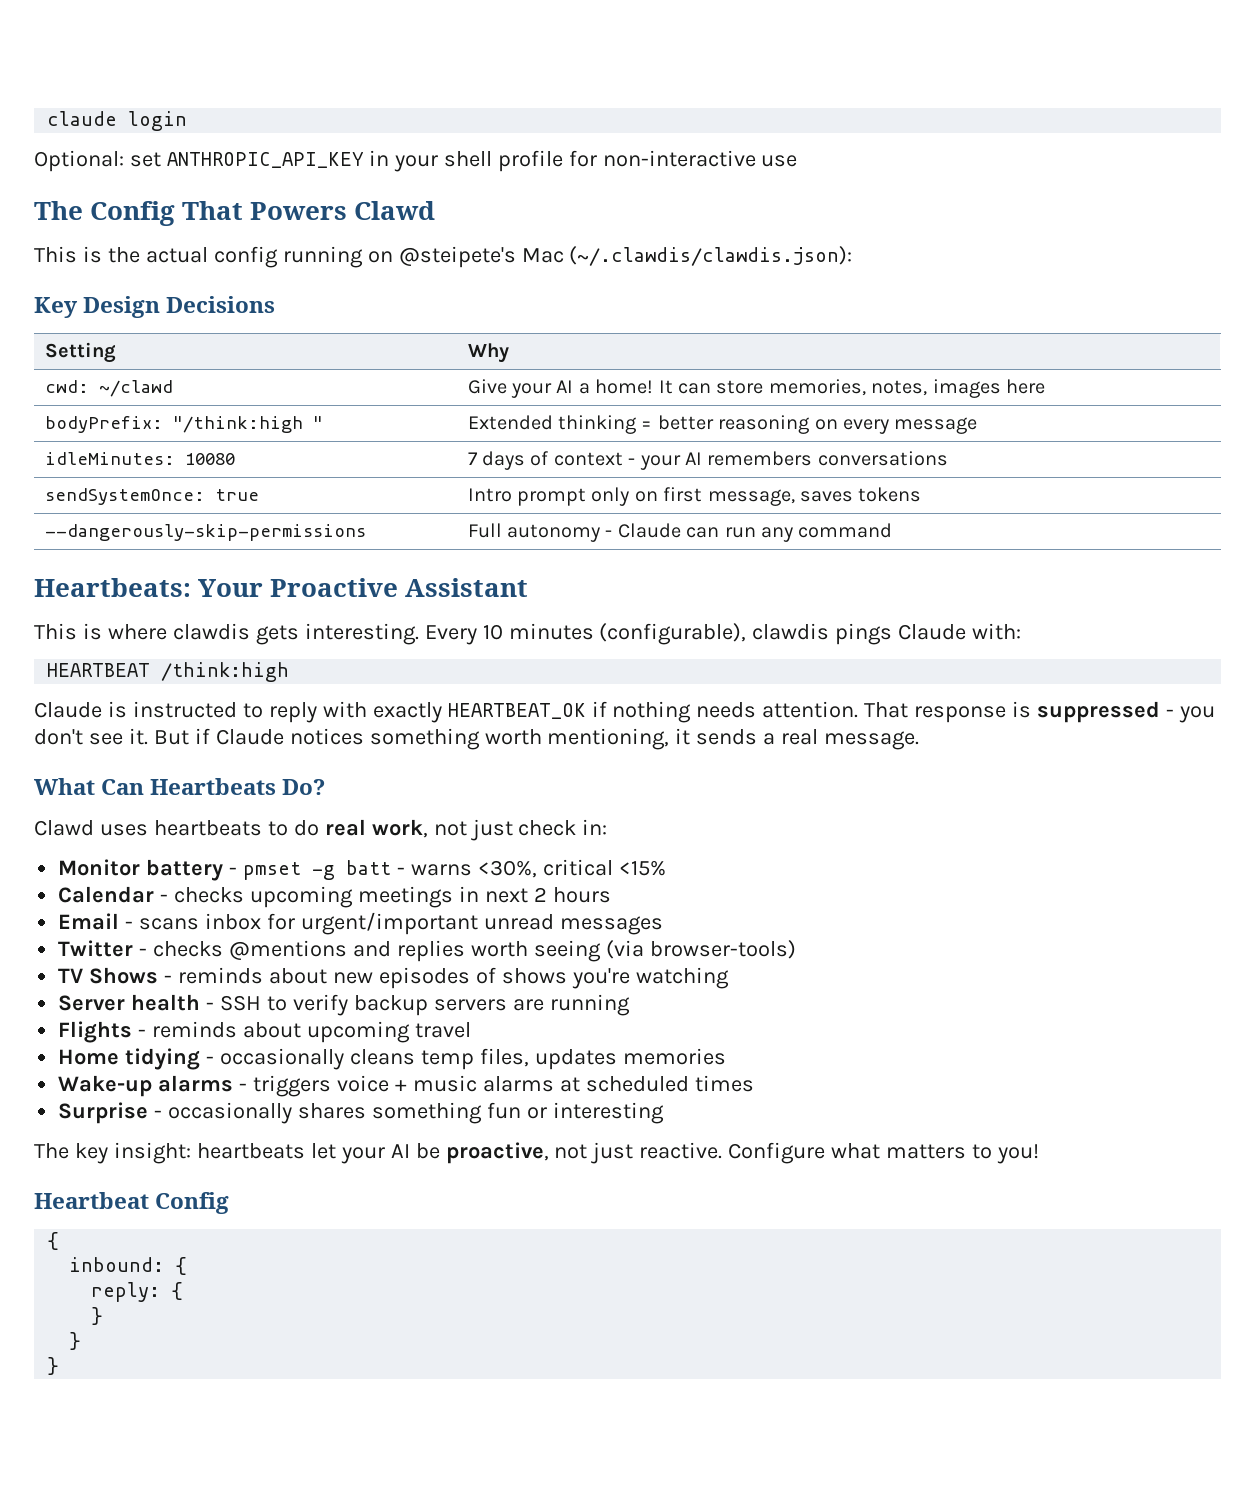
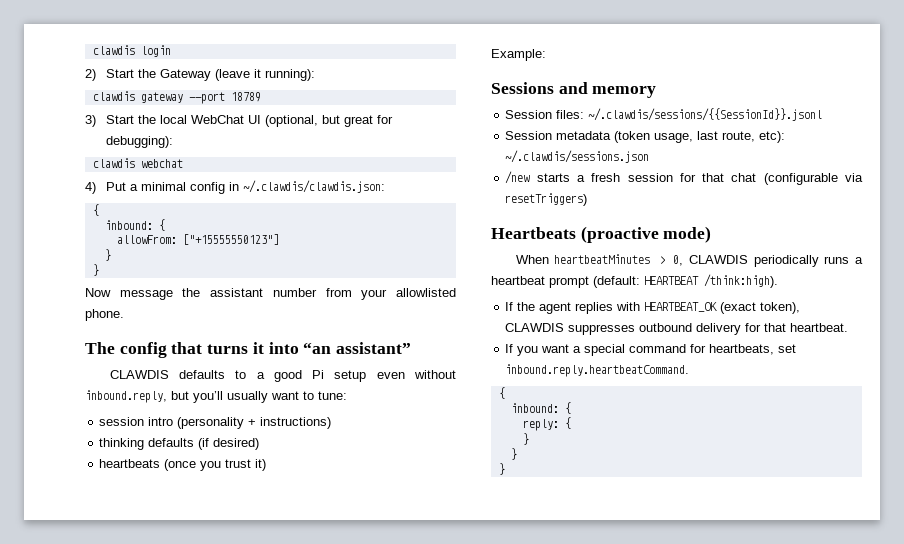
- claude login
+ clawdis login
- Optional: set ANTHROPIC_API_KEY in your shell profile for non-interactive use
- The Config That Powers Clawd
- This is the actual config running on @steipete's Mac (~/.clawdis/clawdis.json):
- Key Design Decisions
- Setting | Why
- cwd: ~/clawd | Give your AI a home! It can store memories, notes, images here
- bodyPrefix: "/think:high " | Extended thinking = better reasoning on every message
- idleMinutes: 10080 | 7 days of context - your AI remembers conversations
- sendSystemOnce: true | Intro prompt only on first message, saves tokens
- --dangerously-skip-permissions | Full autonomy - Claude can run any command
- Heartbeats: Your Proactive Assistant
- This is where clawdis gets interesting. Every 10 minutes (configurable), clawdis pings Claude with:
- HEARTBEAT /think:high
- Claude is instructed to reply with exactly HEARTBEAT_OK if nothing needs attention. That response is suppressed - you don't see it. But if Claude notices something worth mentioning, it sends a real message.
- What Can Heartbeats Do?
- Clawd uses heartbeats to do real work, not just check in:
- Monitor battery - pmset -g batt - warns <30%, critical <15%
- Calendar - checks upcoming meetings in next 2 hours
- Email - scans inbox for urgent/important unread messages
- Twitter - checks @mentions and replies worth seeing (via browser-tools)
- TV Shows - reminds about new episodes of shows you're watching
- Server health - SSH to verify backup servers are running
- Flights - reminds about upcoming travel
- Home tidying - occasionally cleans temp files, updates memories
- Wake-up alarms - triggers voice + music alarms at scheduled times
- Surprise - occasionally shares something fun or interesting
- The key insight: heartbeats let your AI be proactive, not just reactive. Configure what matters to you!
- Heartbeat Config
+ 2) Start the Gateway (leave it running):
+ clawdis gateway --port 18789
+ 3) Start the local WebChat UI (optional, but great for debugging):
+ clawdis webchat
+ 4) Put a minimal config in ~/.clawdis/clawdis.json:
+ {
+ inbound: {
+ allowFrom: ["+15555550123"]
+ }
+ }
+ Now message the assistant number from your allowlisted phone.
+ The config that turns it into “an assistant”
+ CLAWDIS defaults to a good Pi setup even without inbound.reply, but you’ll usually want to tune:
+ session intro (personality + instructions)
+ thinking defaults (if desired)
+ heartbeats (once you trust it)
+ Example:
+ Sessions and memory
+ Session files: ~/.clawdis/sessions/{{SessionId}}.jsonl
+ Session metadata (token usage, last route, etc): ~/.clawdis/sessions.json
+ /new starts a fresh session for that chat (configurable via resetTriggers)
+ Heartbeats (proactive mode)
+ When heartbeatMinutes > 0, CLAWDIS periodically runs a heartbeat prompt (default: HEARTBEAT /think:high).
+ If the agent replies with HEARTBEAT_OK (exact token), CLAWDIS suppresses outbound delivery for that heartbeat.
+ If you want a special command for heartbeats, set inbound.reply.heartbeatCommand.

